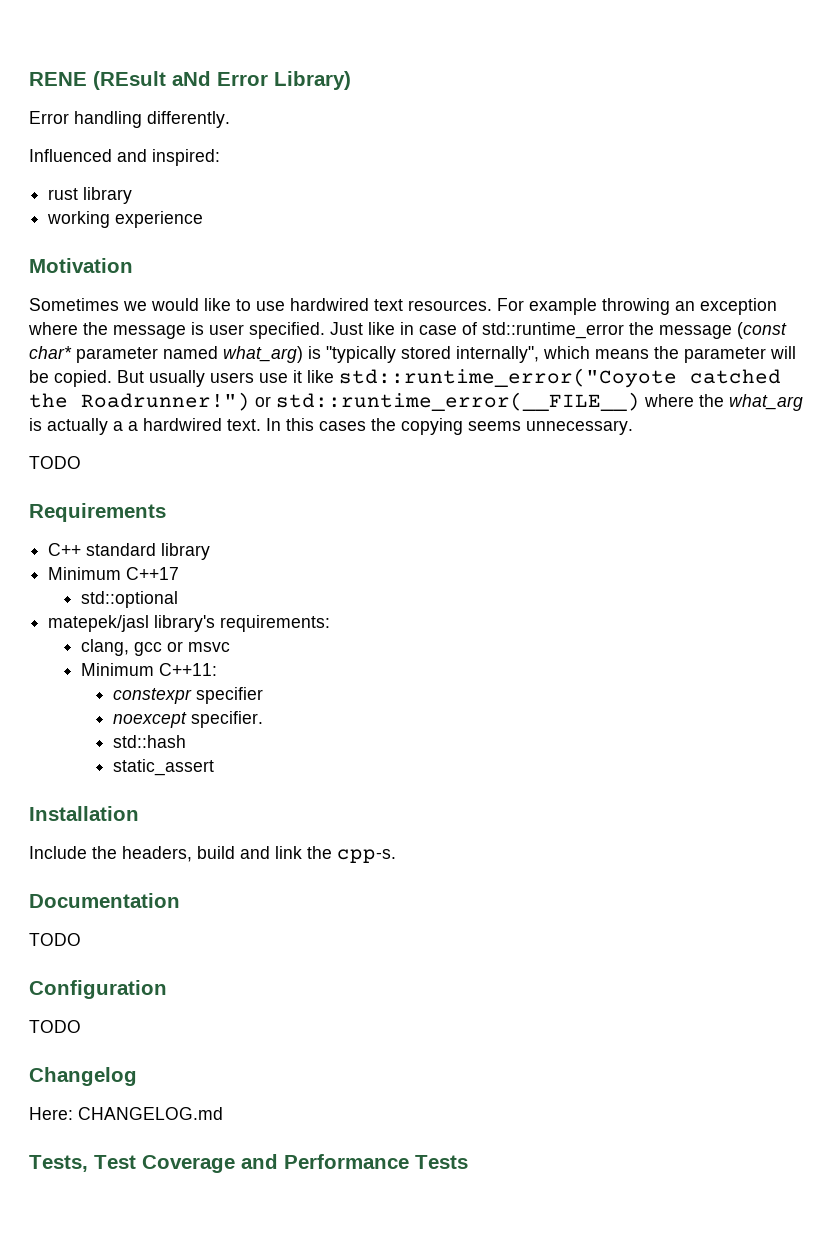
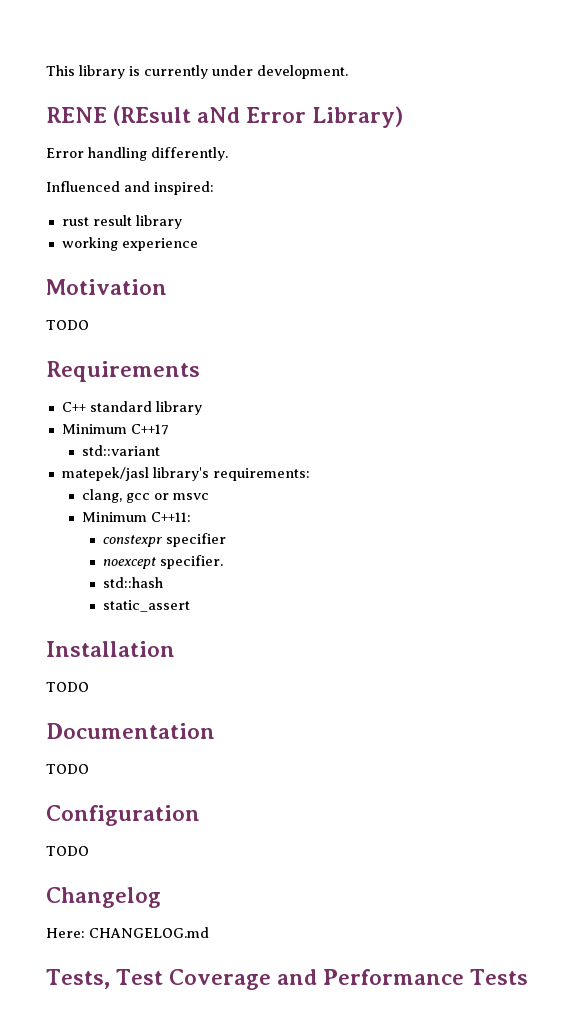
+ This library is currently under development.
- rust library
+ rust result library
- Sometimes we would like to use hardwired text resources. For example throwing an exception where the message is user specified. Just like in case of std::runtime_error the message (const char* parameter named what_arg) is "typically stored internally", which means the parameter will be copied. But usually users use it like std::runtime_error("Coyote catched the Roadrunner!") or std::runtime_error(__FILE__) where the what_arg is actually a a hardwired text. In this cases the copying seems unnecessary.
- std::optional
+ std::variant
  Installation
- Include the headers, build and link the cpp-s.
+ TODO

